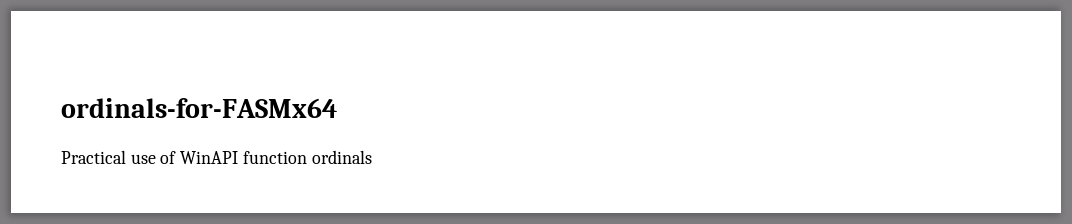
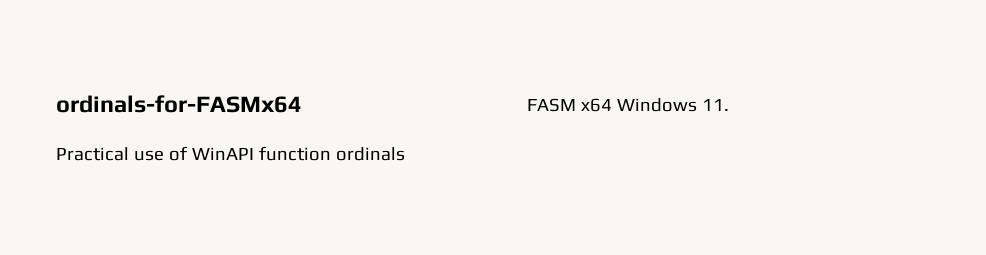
+ FASM x64 Windows 11.

